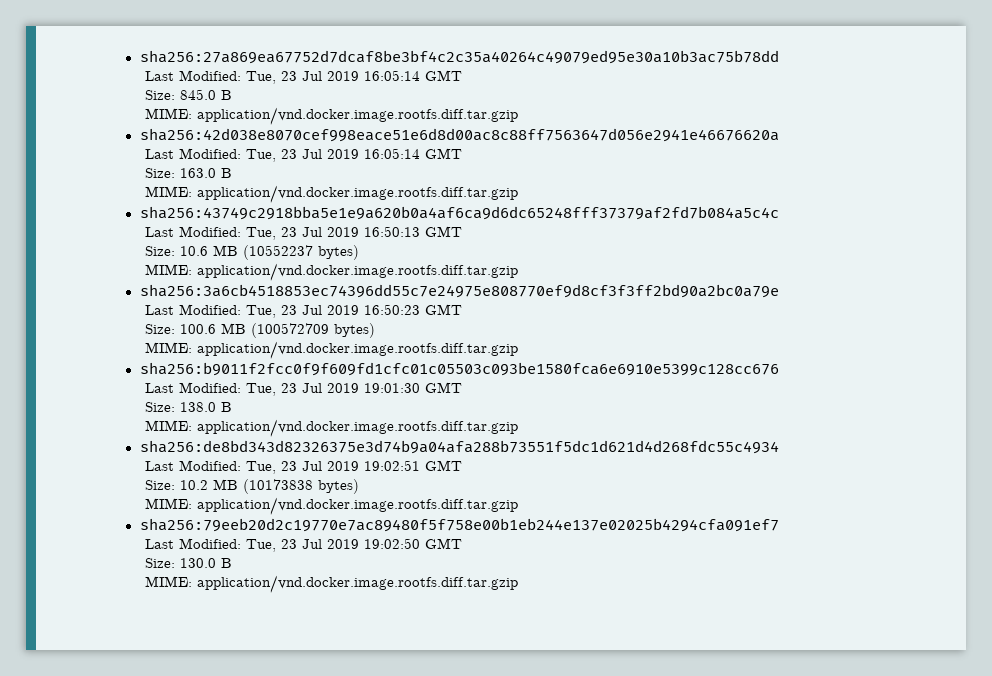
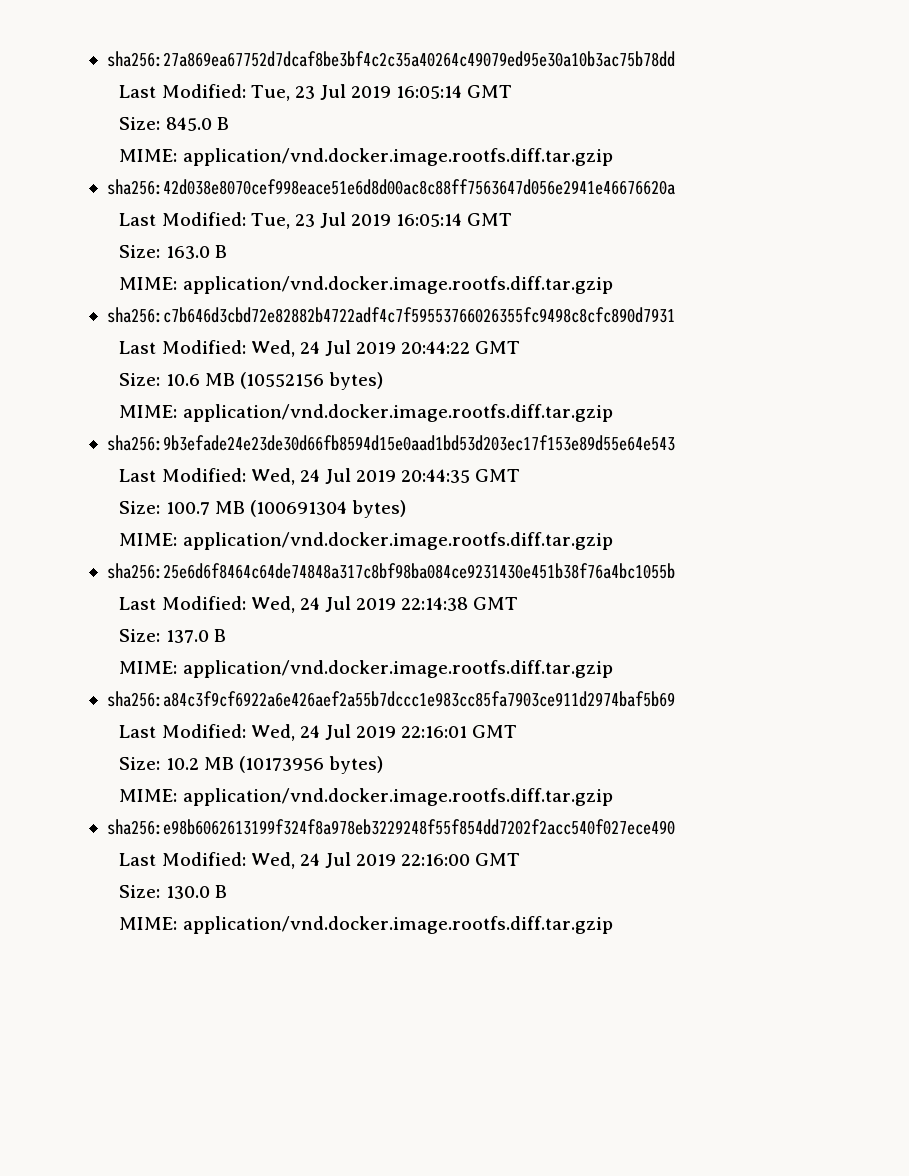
- sha256:43749c2918bba5e1e9a620b0a4af6ca9d6dc65248fff37379af2fd7b084a5c4c
- Last Modified: Tue, 23 Jul 2019 16:50:13 GMT
+ sha256:c7b646d3cbd72e82882b4722adf4c7f59553766026355fc9498c8cfc890d7931
+ Last Modified: Wed, 24 Jul 2019 20:44:22 GMT
- Size: 10.6 MB (10552237 bytes)
+ Size: 10.6 MB (10552156 bytes)
  MIME: application/vnd.docker.image.rootfs.diff.tar.gzip
- sha256:3a6cb4518853ec74396dd55c7e24975e808770ef9d8cf3f3ff2bd90a2bc0a79e
- Last Modified: Tue, 23 Jul 2019 16:50:23 GMT
- Size: 100.6 MB (100572709 bytes)
+ sha256:9b3efade24e23de30d66fb8594d15e0aad1bd53d203ec17f153e89d55e64e543
+ Last Modified: Wed, 24 Jul 2019 20:44:35 GMT
+ Size: 100.7 MB (100691304 bytes)
  MIME: application/vnd.docker.image.rootfs.diff.tar.gzip
- sha256:b9011f2fcc0f9f609fd1cfc01c05503c093be1580fca6e6910e5399c128cc676
- Last Modified: Tue, 23 Jul 2019 19:01:30 GMT
- Size: 138.0 B
+ sha256:25e6d6f8464c64de74848a317c8bf98ba084ce9231430e451b38f76a4bc1055b
+ Last Modified: Wed, 24 Jul 2019 22:14:38 GMT
+ Size: 137.0 B
  MIME: application/vnd.docker.image.rootfs.diff.tar.gzip
- sha256:de8bd343d82326375e3d74b9a04afa288b73551f5dc1d621d4d268fdc55c4934
- Last Modified: Tue, 23 Jul 2019 19:02:51 GMT
+ sha256:a84c3f9cf6922a6e426aef2a55b7dccc1e983cc85fa7903ce911d2974baf5b69
+ Last Modified: Wed, 24 Jul 2019 22:16:01 GMT
- Size: 10.2 MB (10173838 bytes)
+ Size: 10.2 MB (10173956 bytes)
  MIME: application/vnd.docker.image.rootfs.diff.tar.gzip
- sha256:79eeb20d2c19770e7ac89480f5f758e00b1eb244e137e02025b4294cfa091ef7
- Last Modified: Tue, 23 Jul 2019 19:02:50 GMT
+ sha256:e98b6062613199f324f8a978eb3229248f55f854dd7202f2acc540f027ece490
+ Last Modified: Wed, 24 Jul 2019 22:16:00 GMT

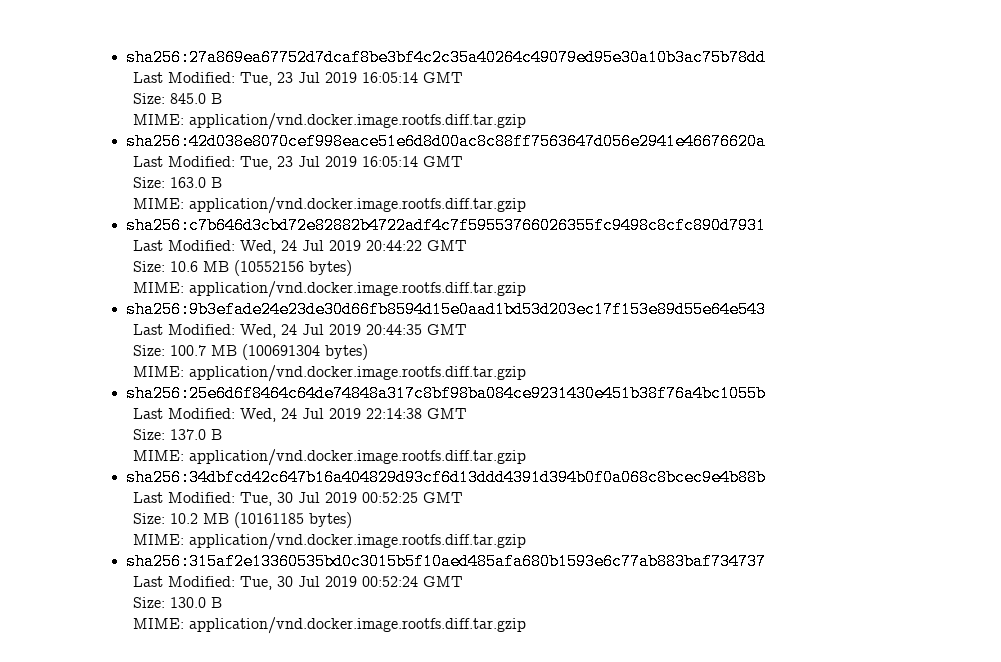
- sha256:a84c3f9cf6922a6e426aef2a55b7dccc1e983cc85fa7903ce911d2974baf5b69
- Last Modified: Wed, 24 Jul 2019 22:16:01 GMT
+ sha256:34dbfcd42c647b16a404829d93cf6d13ddd4391d394b0f0a068c8bcec9e4b88b
+ Last Modified: Tue, 30 Jul 2019 00:52:25 GMT
- Size: 10.2 MB (10173956 bytes)
+ Size: 10.2 MB (10161185 bytes)
  MIME: application/vnd.docker.image.rootfs.diff.tar.gzip
- sha256:e98b6062613199f324f8a978eb3229248f55f854dd7202f2acc540f027ece490
- Last Modified: Wed, 24 Jul 2019 22:16:00 GMT
+ sha256:315af2e13360535bd0c3015b5f10aed485afa680b1593e6c77ab883baf734737
+ Last Modified: Tue, 30 Jul 2019 00:52:24 GMT

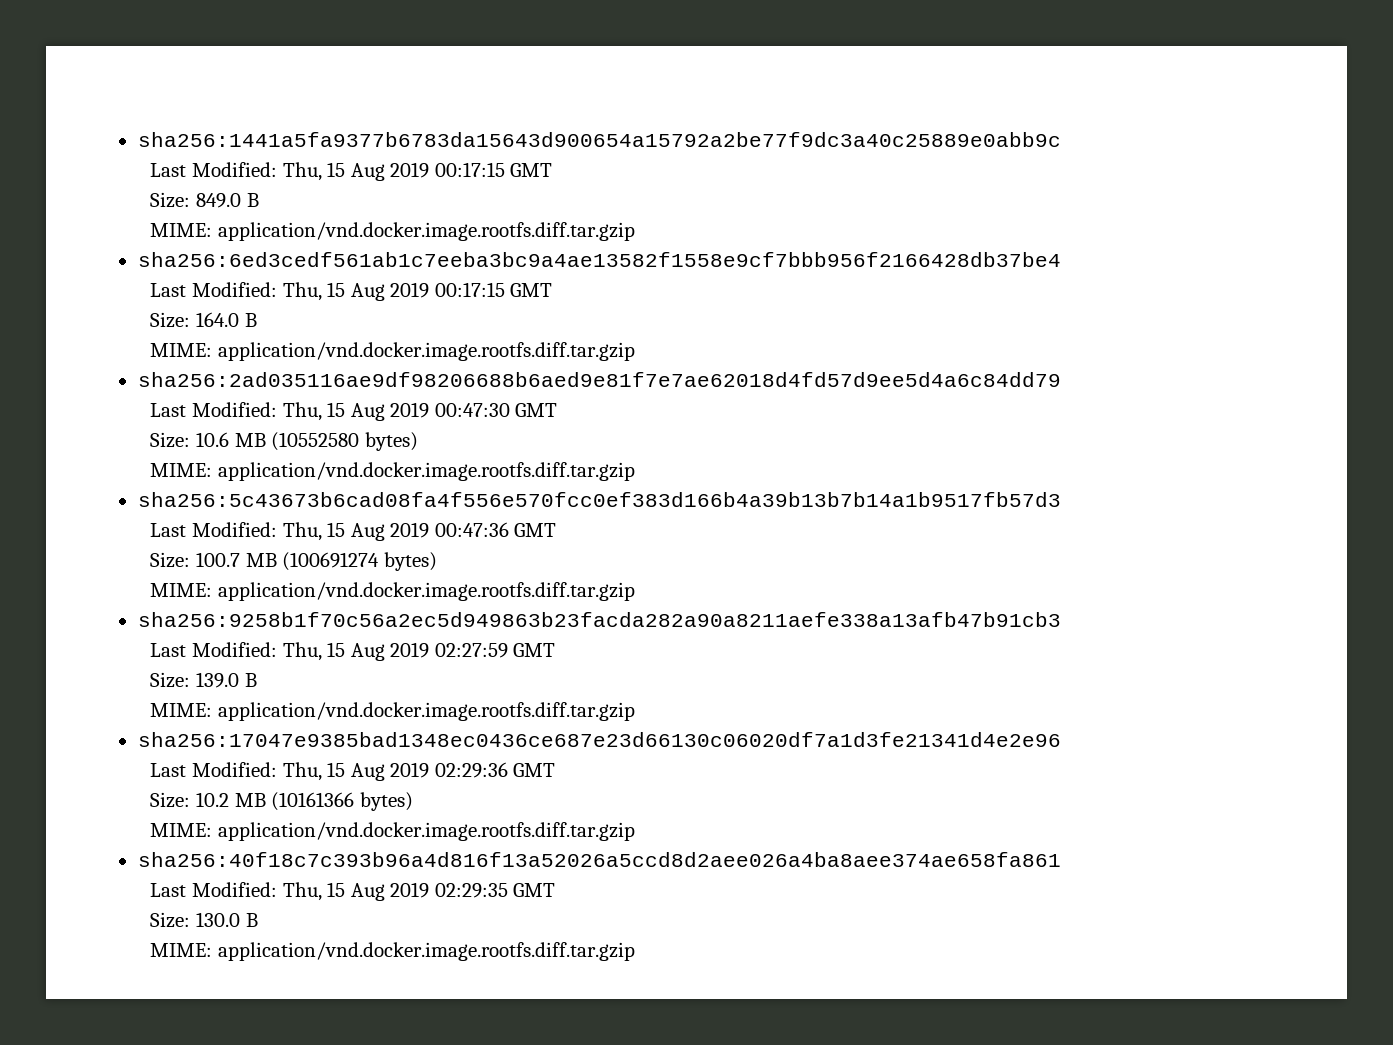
- sha256:27a869ea67752d7dcaf8be3bf4c2c35a40264c49079ed95e30a10b3ac75b78dd
- Last Modified: Tue, 23 Jul 2019 16:05:14 GMT
- Size: 845.0 B
+ sha256:1441a5fa9377b6783da15643d900654a15792a2be77f9dc3a40c25889e0abb9c
+ Last Modified: Thu, 15 Aug 2019 00:17:15 GMT
+ Size: 849.0 B
  MIME: application/vnd.docker.image.rootfs.diff.tar.gzip
- sha256:42d038e8070cef998eace51e6d8d00ac8c88ff7563647d056e2941e46676620a
- Last Modified: Tue, 23 Jul 2019 16:05:14 GMT
- Size: 163.0 B
+ sha256:6ed3cedf561ab1c7eeba3bc9a4ae13582f1558e9cf7bbb956f2166428db37be4
+ Last Modified: Thu, 15 Aug 2019 00:17:15 GMT
+ Size: 164.0 B
  MIME: application/vnd.docker.image.rootfs.diff.tar.gzip
- sha256:c7b646d3cbd72e82882b4722adf4c7f59553766026355fc9498c8cfc890d7931
- Last Modified: Wed, 24 Jul 2019 20:44:22 GMT
+ sha256:2ad035116ae9df98206688b6aed9e81f7e7ae62018d4fd57d9ee5d4a6c84dd79
+ Last Modified: Thu, 15 Aug 2019 00:47:30 GMT
- Size: 10.6 MB (10552156 bytes)
+ Size: 10.6 MB (10552580 bytes)
  MIME: application/vnd.docker.image.rootfs.diff.tar.gzip
- sha256:9b3efade24e23de30d66fb8594d15e0aad1bd53d203ec17f153e89d55e64e543
- Last Modified: Wed, 24 Jul 2019 20:44:35 GMT
+ sha256:5c43673b6cad08fa4f556e570fcc0ef383d166b4a39b13b7b14a1b9517fb57d3
+ Last Modified: Thu, 15 Aug 2019 00:47:36 GMT
- Size: 100.7 MB (100691304 bytes)
+ Size: 100.7 MB (100691274 bytes)
  MIME: application/vnd.docker.image.rootfs.diff.tar.gzip
- sha256:25e6d6f8464c64de74848a317c8bf98ba084ce9231430e451b38f76a4bc1055b
- Last Modified: Wed, 24 Jul 2019 22:14:38 GMT
- Size: 137.0 B
+ sha256:9258b1f70c56a2ec5d949863b23facda282a90a8211aefe338a13afb47b91cb3
+ Last Modified: Thu, 15 Aug 2019 02:27:59 GMT
+ Size: 139.0 B
  MIME: application/vnd.docker.image.rootfs.diff.tar.gzip
- sha256:34dbfcd42c647b16a404829d93cf6d13ddd4391d394b0f0a068c8bcec9e4b88b
- Last Modified: Tue, 30 Jul 2019 00:52:25 GMT
+ sha256:17047e9385bad1348ec0436ce687e23d66130c06020df7a1d3fe21341d4e2e96
+ Last Modified: Thu, 15 Aug 2019 02:29:36 GMT
- Size: 10.2 MB (10161185 bytes)
+ Size: 10.2 MB (10161366 bytes)
  MIME: application/vnd.docker.image.rootfs.diff.tar.gzip
- sha256:315af2e13360535bd0c3015b5f10aed485afa680b1593e6c77ab883baf734737
- Last Modified: Tue, 30 Jul 2019 00:52:24 GMT
+ sha256:40f18c7c393b96a4d816f13a52026a5ccd8d2aee026a4ba8aee374ae658fa861
+ Last Modified: Thu, 15 Aug 2019 02:29:35 GMT

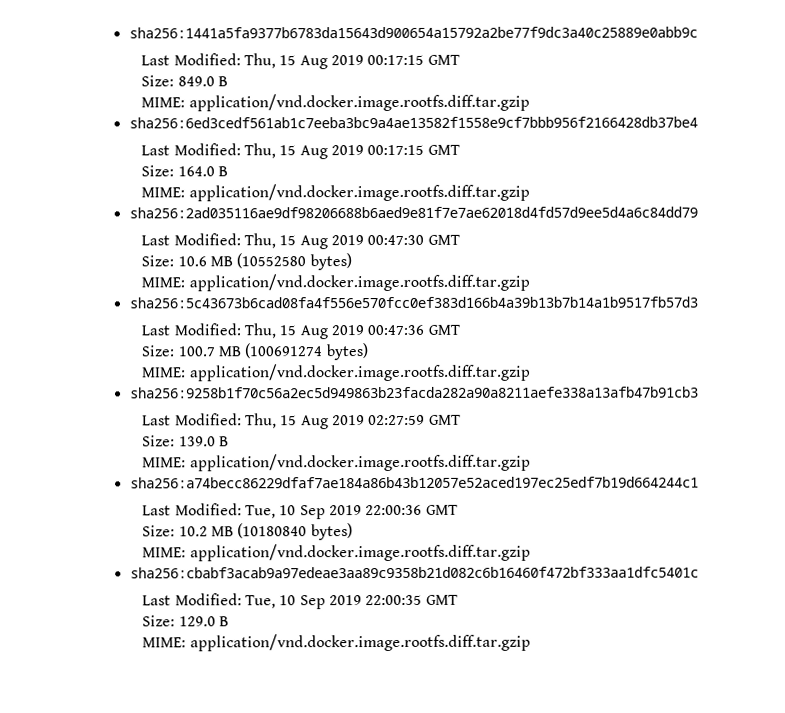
- sha256:17047e9385bad1348ec0436ce687e23d66130c06020df7a1d3fe21341d4e2e96
- Last Modified: Thu, 15 Aug 2019 02:29:36 GMT
+ sha256:a74becc86229dfaf7ae184a86b43b12057e52aced197ec25edf7b19d664244c1
+ Last Modified: Tue, 10 Sep 2019 22:00:36 GMT
- Size: 10.2 MB (10161366 bytes)
+ Size: 10.2 MB (10180840 bytes)
  MIME: application/vnd.docker.image.rootfs.diff.tar.gzip
- sha256:40f18c7c393b96a4d816f13a52026a5ccd8d2aee026a4ba8aee374ae658fa861
- Last Modified: Thu, 15 Aug 2019 02:29:35 GMT
- Size: 130.0 B
+ sha256:cbabf3acab9a97edeae3aa89c9358b21d082c6b16460f472bf333aa1dfc5401c
+ Last Modified: Tue, 10 Sep 2019 22:00:35 GMT
+ Size: 129.0 B

